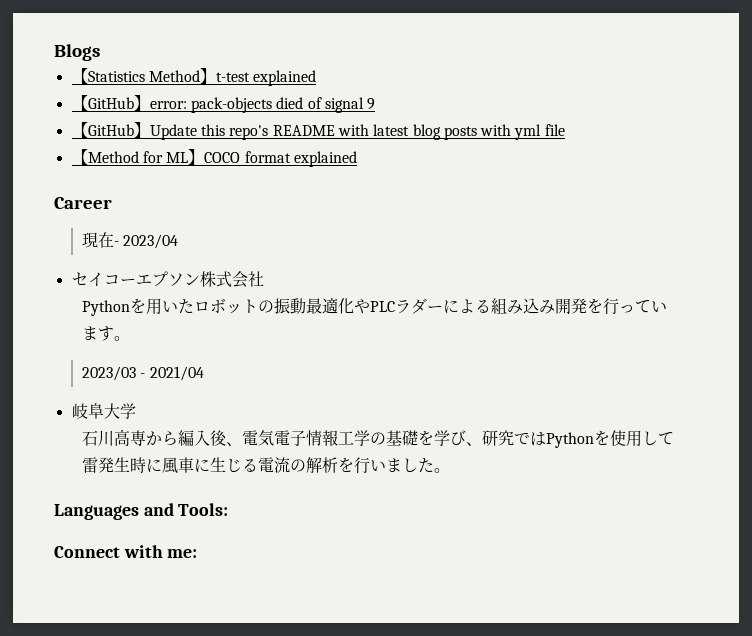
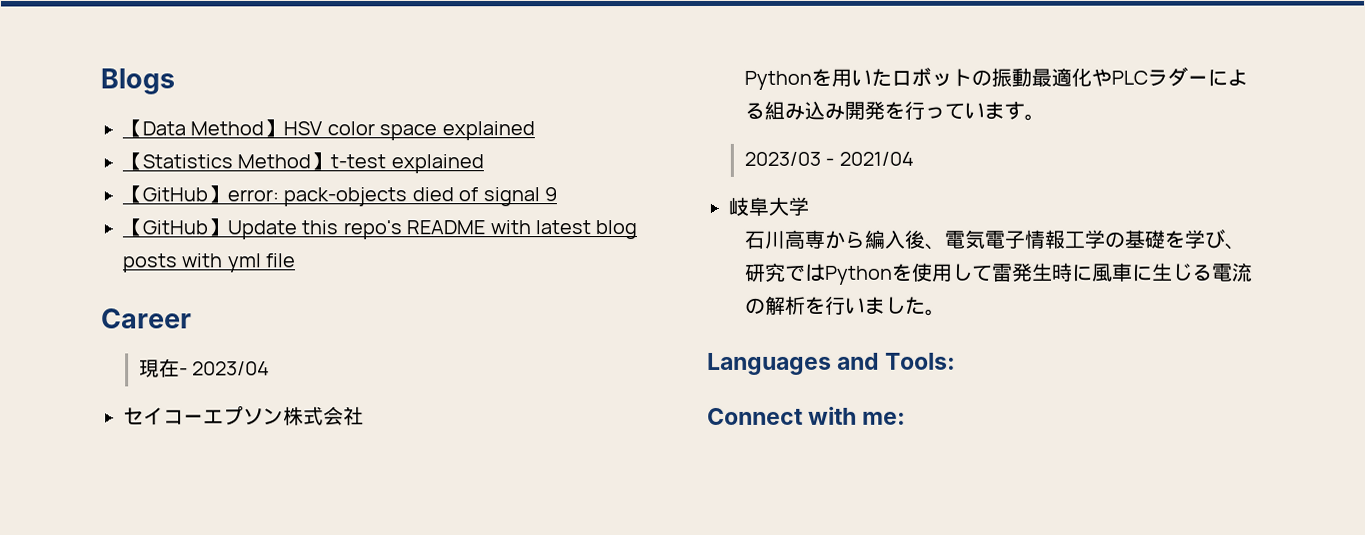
+ 【Data Method】HSV color space explained
- 【Method for ML】COCO format explained

